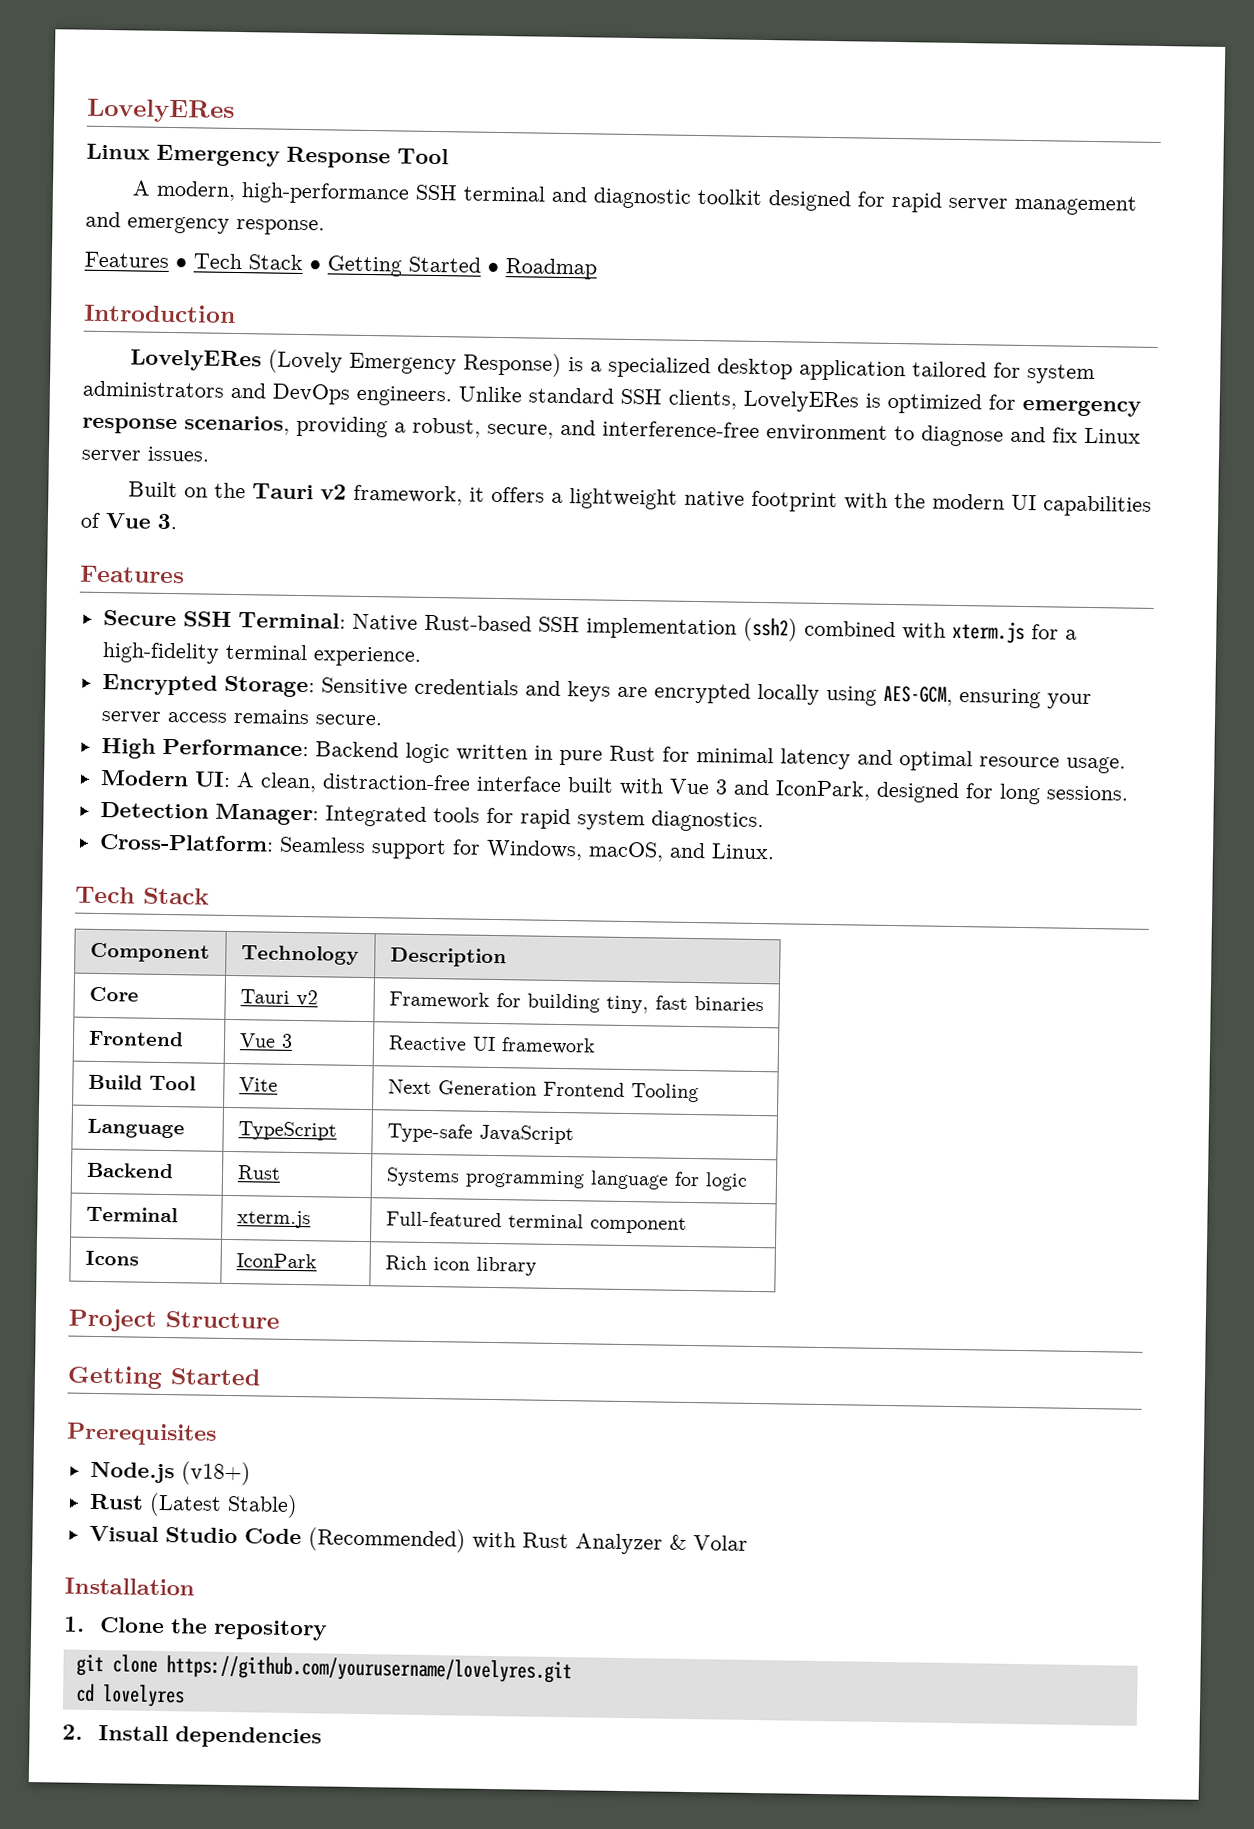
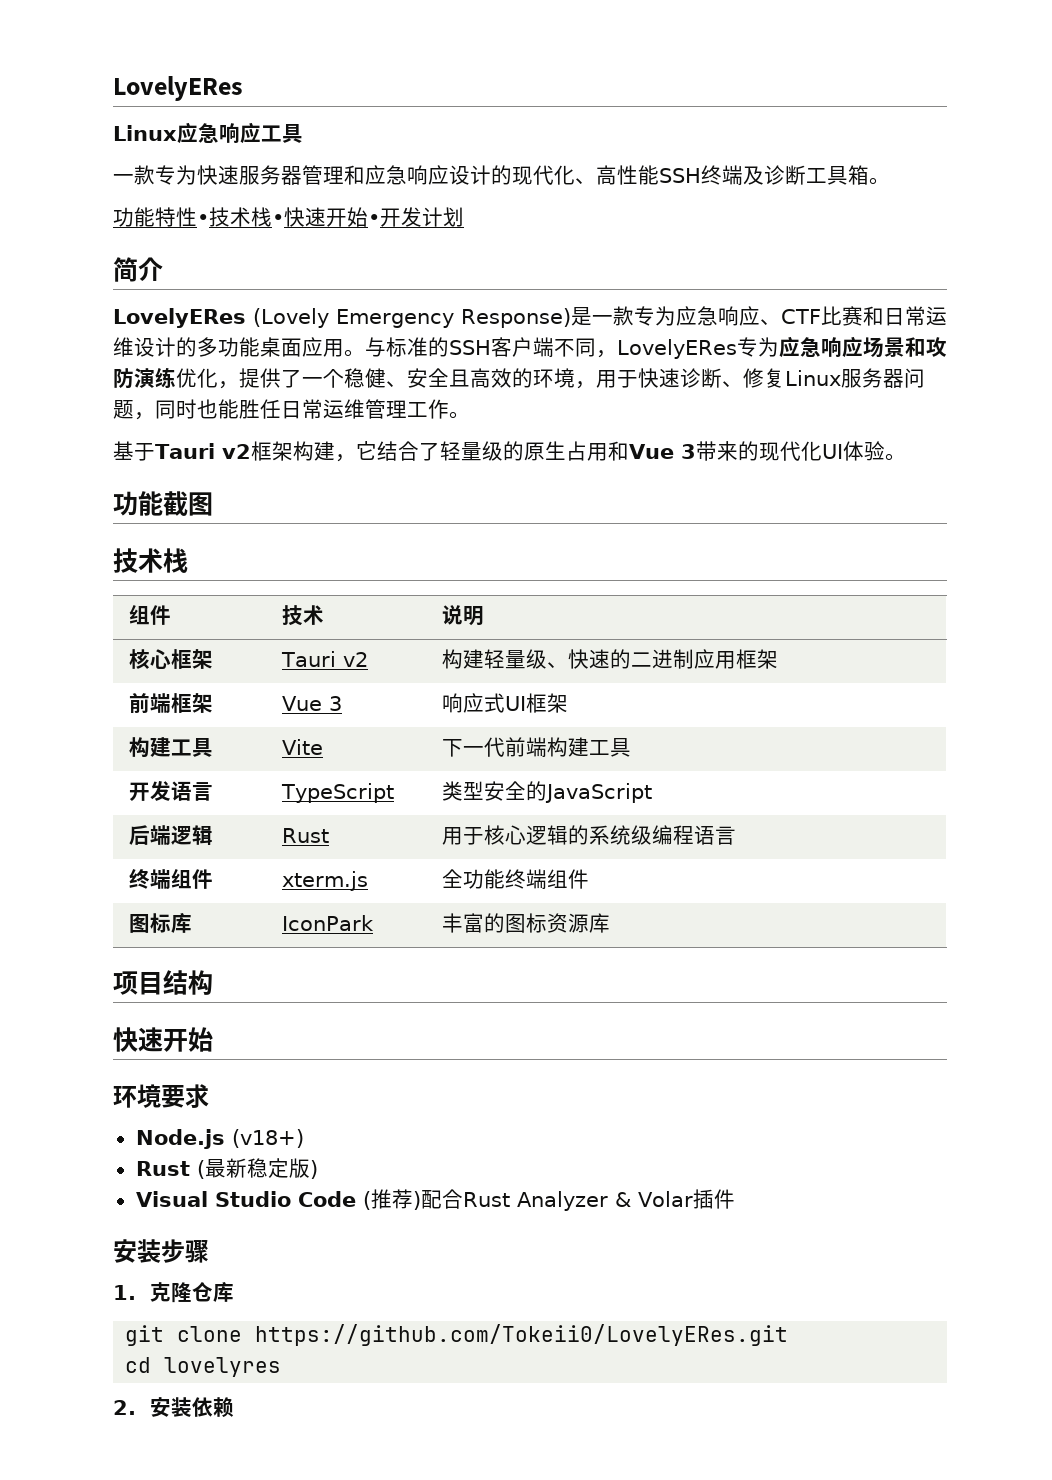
- Linux Emergency Response Tool
- A modern, high-performance SSH terminal and diagnostic toolkit designed for rapid server management and emergency response.
- Features • Tech Stack • Getting Started • Roadmap
- Introduction
- LovelyERes (Lovely Emergency Response) is a specialized desktop application tailored for system administrators and DevOps engineers. Unlike standard SSH clients, LovelyERes is optimized for emergency response scenarios, providing a robust, secure, and interference-free environment to diagnose and fix Linux server issues.
- Built on the Tauri v2 framework, it offers a lightweight native footprint with the modern UI capabilities of Vue 3.
- Features
- Secure SSH Terminal: Native Rust-based SSH implementation (ssh2) combined with xterm.js for a high-fidelity terminal experience.
- Encrypted Storage: Sensitive credentials and keys are encrypted locally using AES-GCM, ensuring your server access remains secure.
- High Performance: Backend logic written in pure Rust for minimal latency and optimal resource usage.
- Modern UI: A clean, distraction-free interface built with Vue 3 and IconPark, designed for long sessions.
- Detection Manager: Integrated tools for rapid system diagnostics.
- Cross-Platform: Seamless support for Windows, macOS, and Linux.
- Tech Stack
- Component | Technology | Description
- Core | Tauri v2 | Framework for building tiny, fast binaries
- Frontend | Vue 3 | Reactive UI framework
- Build Tool | Vite | Next Generation Frontend Tooling
- Language | TypeScript | Type-safe JavaScript
+ Linux应急响应工具
+ 一款专为快速服务器管理和应急响应设计的现代化、高性能SSH终端及诊断工具箱。
+ 功能特性•技术栈•快速开始•开发计划
+ 简介
+ LovelyERes (Lovely Emergency Response)是一款专为应急响应、CTF比赛和日常运维设计的多功能桌面应用。与标准的SSH客户端不同，LovelyERes专为应急响应场景和攻防演练优化，提供了一个稳健、安全且高效的环境，用于快速诊断、修复Linux服务器问题，同时也能胜任日常运维管理工作。
+ 基于Tauri v2框架构建，它结合了轻量级的原生占用和Vue 3带来的现代化UI体验。
+ 功能截图
+ 技术栈
+ 组件 | 技术 | 说明
+ 核心框架 | Tauri v2 | 构建轻量级、快速的二进制应用框架
+ 前端框架 | Vue 3 | 响应式UI框架
+ 构建工具 | Vite | 下一代前端构建工具
+ 开发语言 | TypeScript | 类型安全的JavaScript
- Backend | Rust | Systems programming language for logic
- Terminal | xterm.js | Full-featured terminal component
- Icons | IconPark | Rich icon library
- Project Structure
- Getting Started
- Prerequisites
+ 后端逻辑 | Rust | 用于核心逻辑的系统级编程语言
+ 终端组件 | xterm.js | 全功能终端组件
+ 图标库 | IconPark | 丰富的图标资源库
+ 项目结构
+ 快速开始
+ 环境要求
- Rust (Latest Stable)
+ Rust (最新稳定版)
- Visual Studio Code (Recommended) with Rust Analyzer & Volar
- Installation
- 1. Clone the repository
+ Visual Studio Code (推荐)配合Rust Analyzer & Volar插件
+ 安装步骤
+ 1.克隆仓库
- git clone https://github.com/yourusername/lovelyres.git
+ git clone https://github.com/Tokeii0/LovelyERes.git
- 2. Install dependencies
+ 2.安装依赖

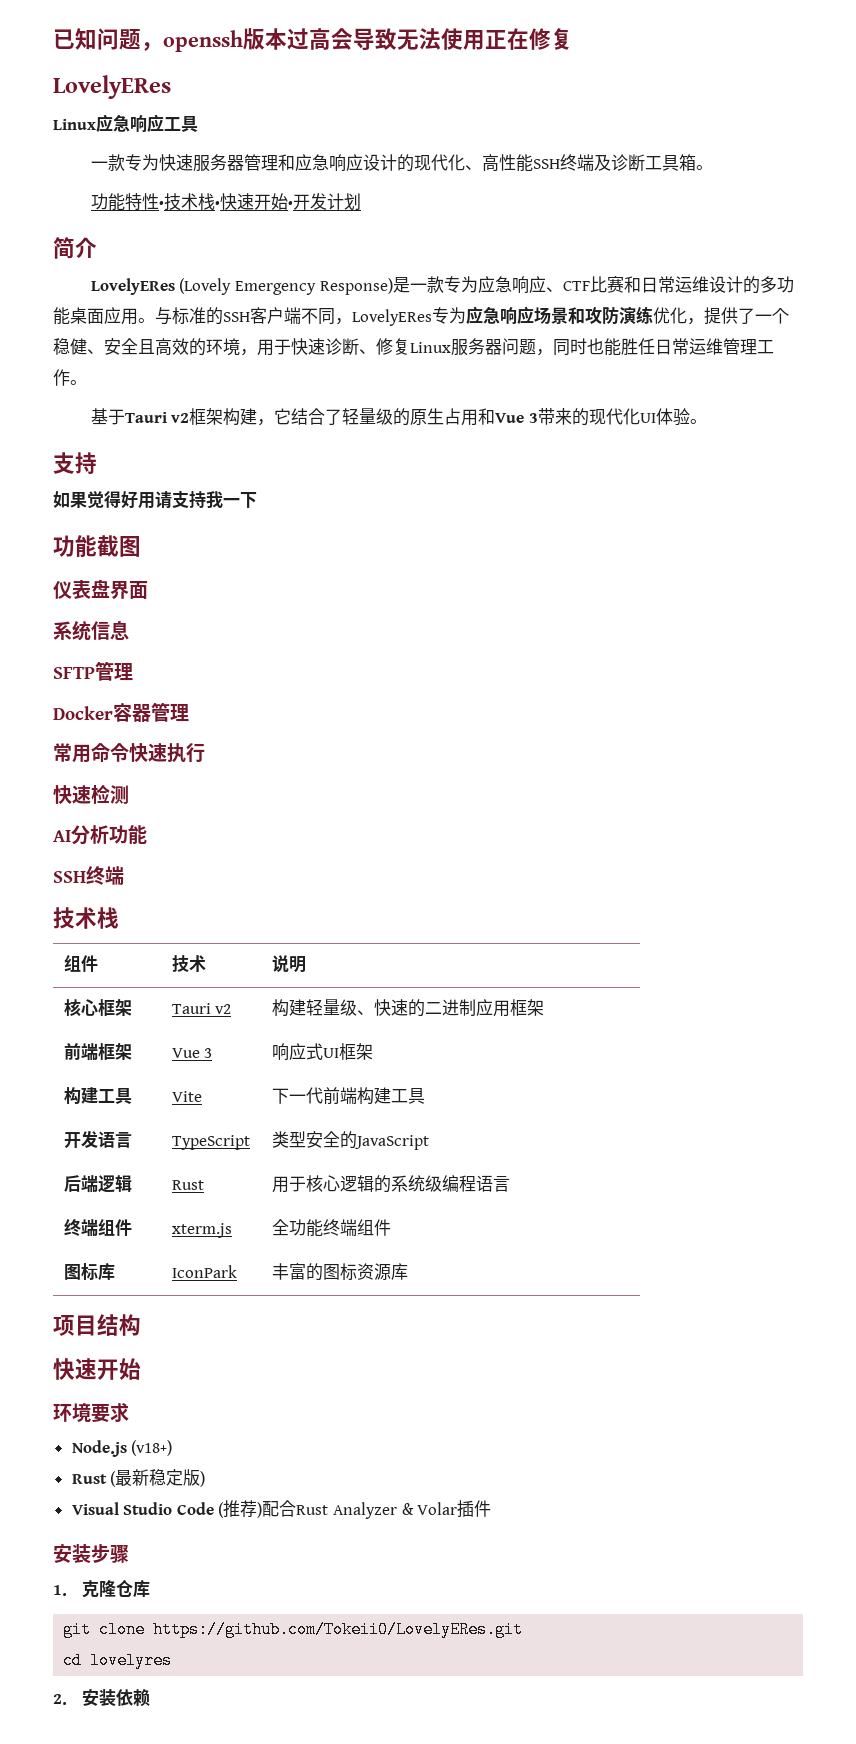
+ 已知问题，openssh版本过高会导致无法使用正在修复
  基于Tauri v2框架构建，它结合了轻量级的原生占用和Vue 3带来的现代化UI体验。
+ 支持
+ 如果觉得好用请支持我一下
  功能截图
+ 仪表盘界面
+ 系统信息
+ SFTP管理
+ Docker容器管理
+ 常用命令快速执行
+ 快速检测
+ AI分析功能
+ SSH终端

